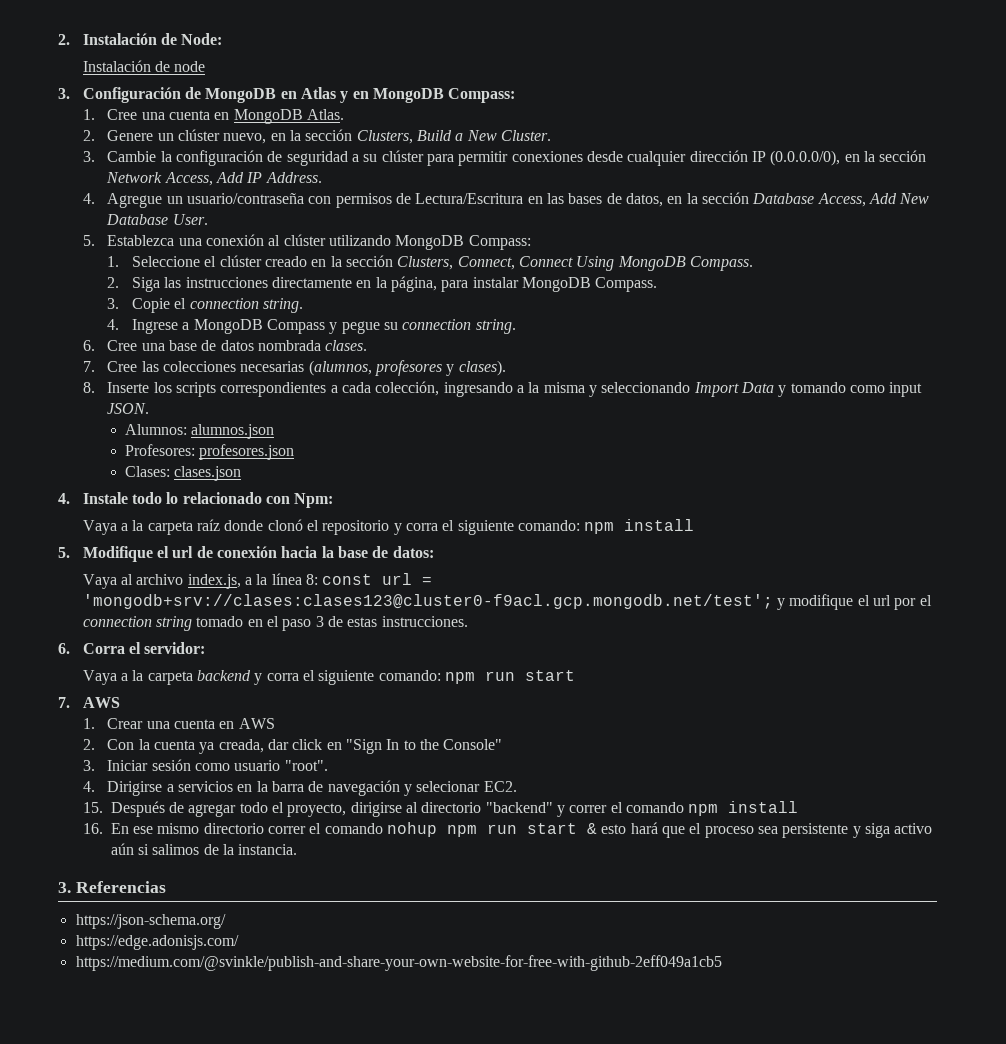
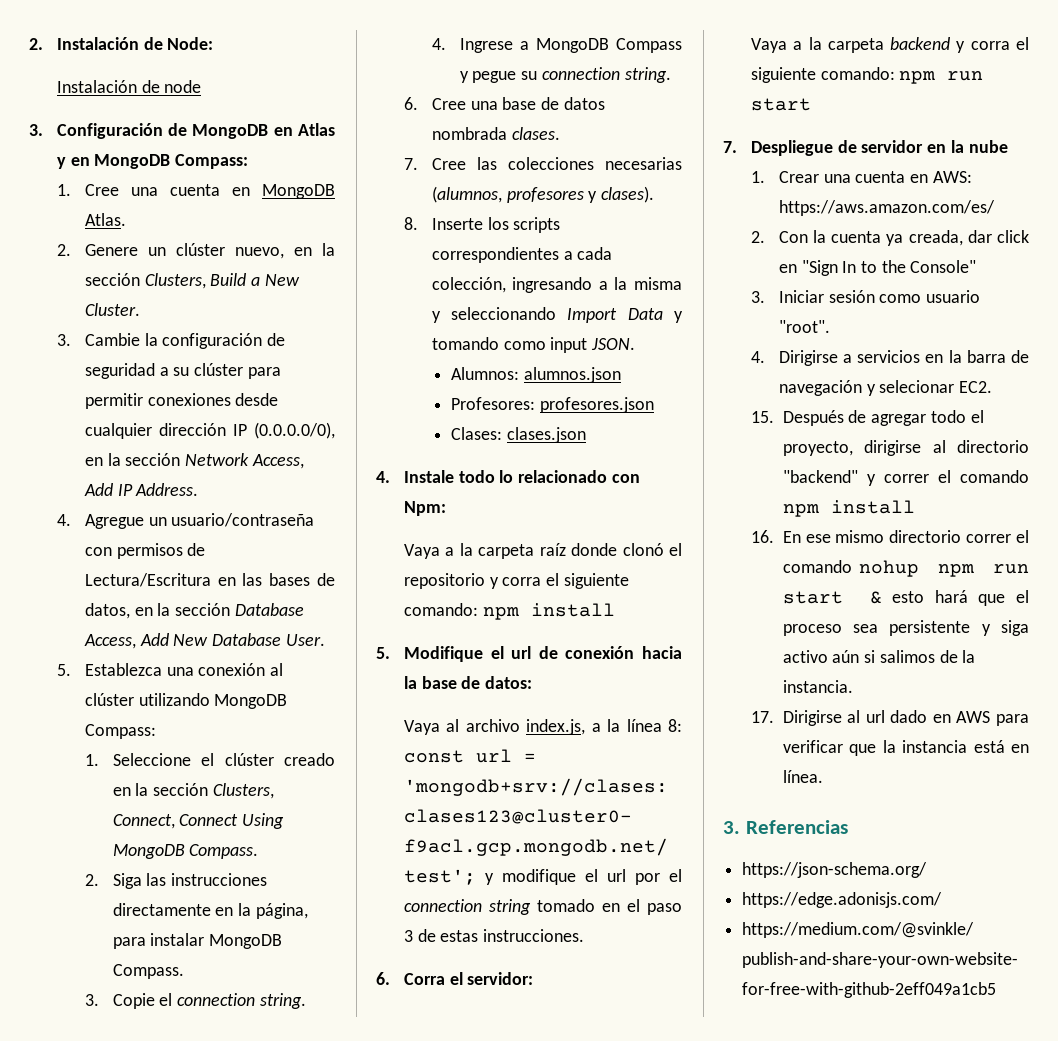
- 7. AWS
+ 7. Despliegue de servidor en la nube
- 1. Crear una cuenta en AWS
+ 1. Crear una cuenta en AWS: https://aws.amazon.com/es/
+ 17. Dirigirse al url dado en AWS para verificar que la instancia está en línea.

